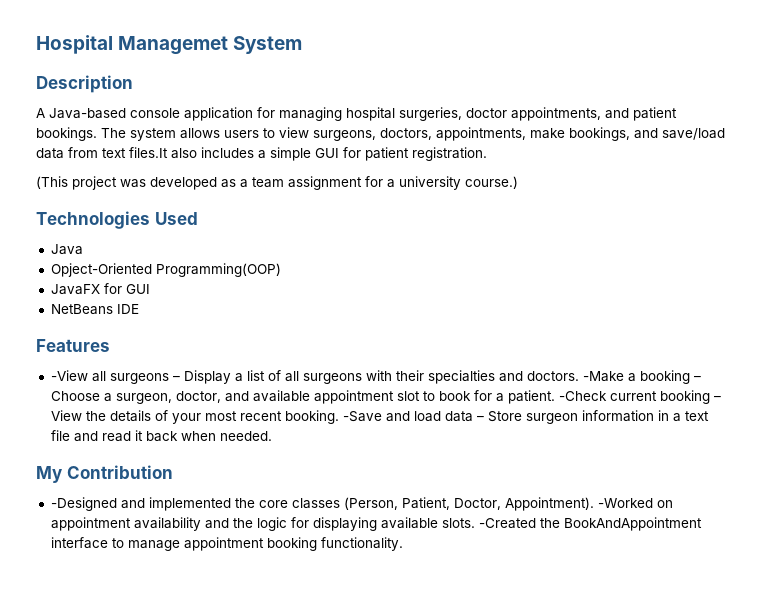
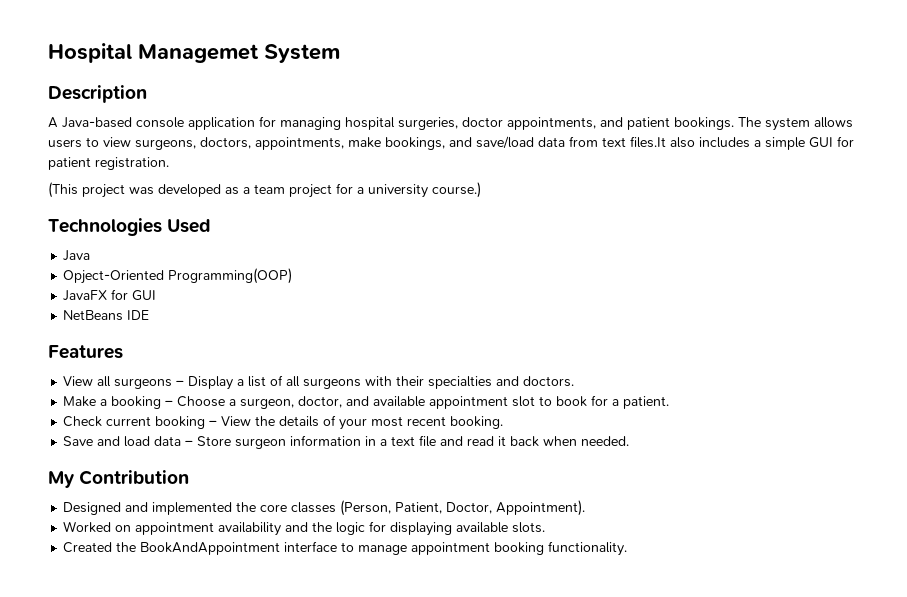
- (This project was developed as a team assignment for a university course.)
+ (This project was developed as a team project for a university course.)
- -View all surgeons – Display a list of all surgeons with their specialties and doctors. -Make a booking – Choose a surgeon, doctor, and available appointment slot to book for a patient. -Check current booking – View the details of your most recent booking. -Save and load data – Store surgeon information in a text file and read it back when needed.
+ View all surgeons – Display a list of all surgeons with their specialties and doctors.
+ Make a booking – Choose a surgeon, doctor, and available appointment slot to book for a patient.
+ Check current booking – View the details of your most recent booking.
+ Save and load data – Store surgeon information in a text file and read it back when needed.
- -Designed and implemented the core classes (Person, Patient, Doctor, Appointment). -Worked on appointment availability and the logic for displaying available slots. -Created the BookAndAppointment interface to manage appointment booking functionality.
+ Designed and implemented the core classes (Person, Patient, Doctor, Appointment).
+ Worked on appointment availability and the logic for displaying available slots.
+ Created the BookAndAppointment interface to manage appointment booking functionality.

